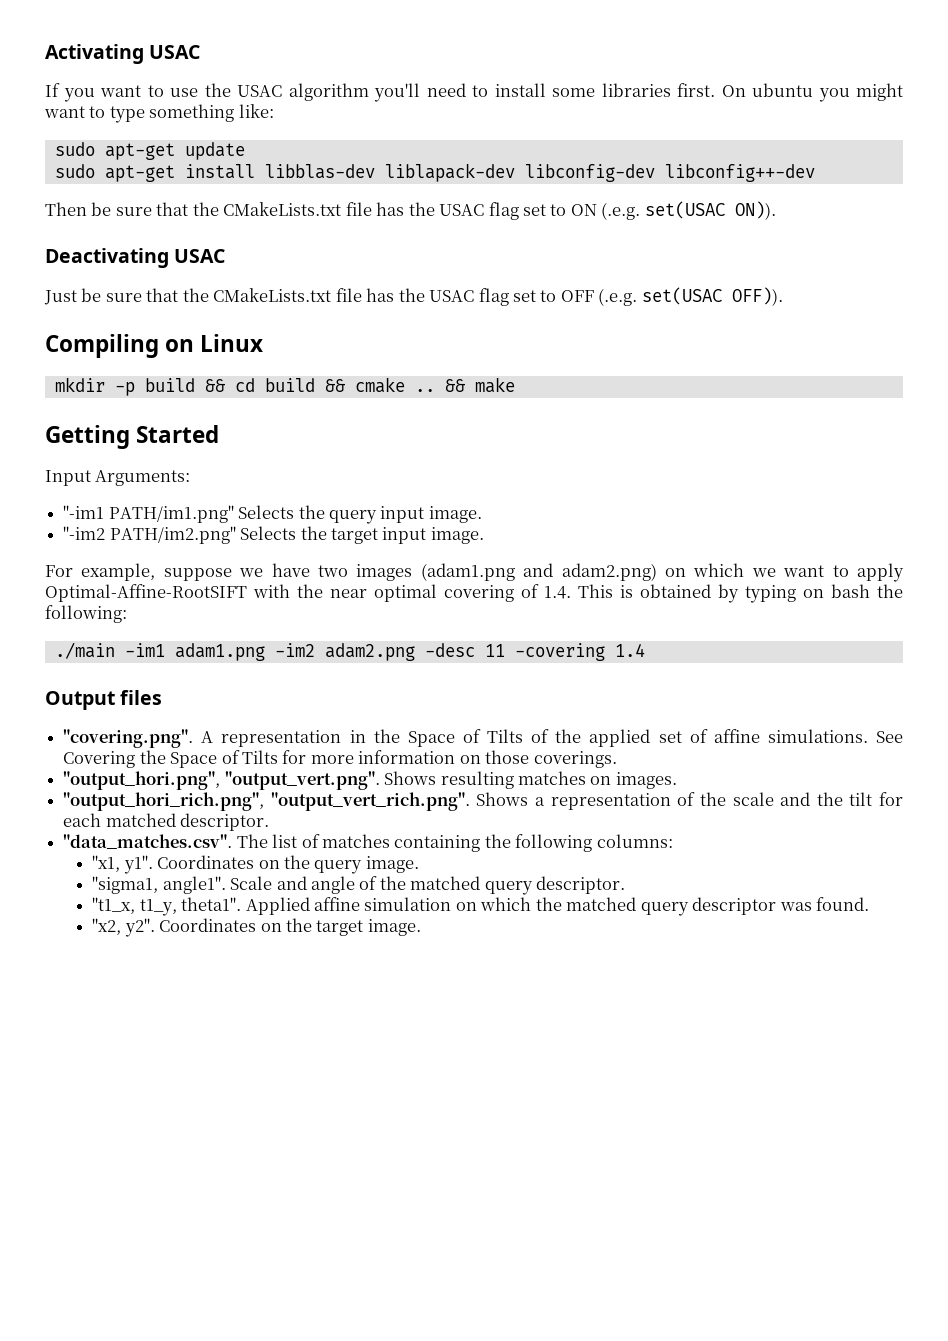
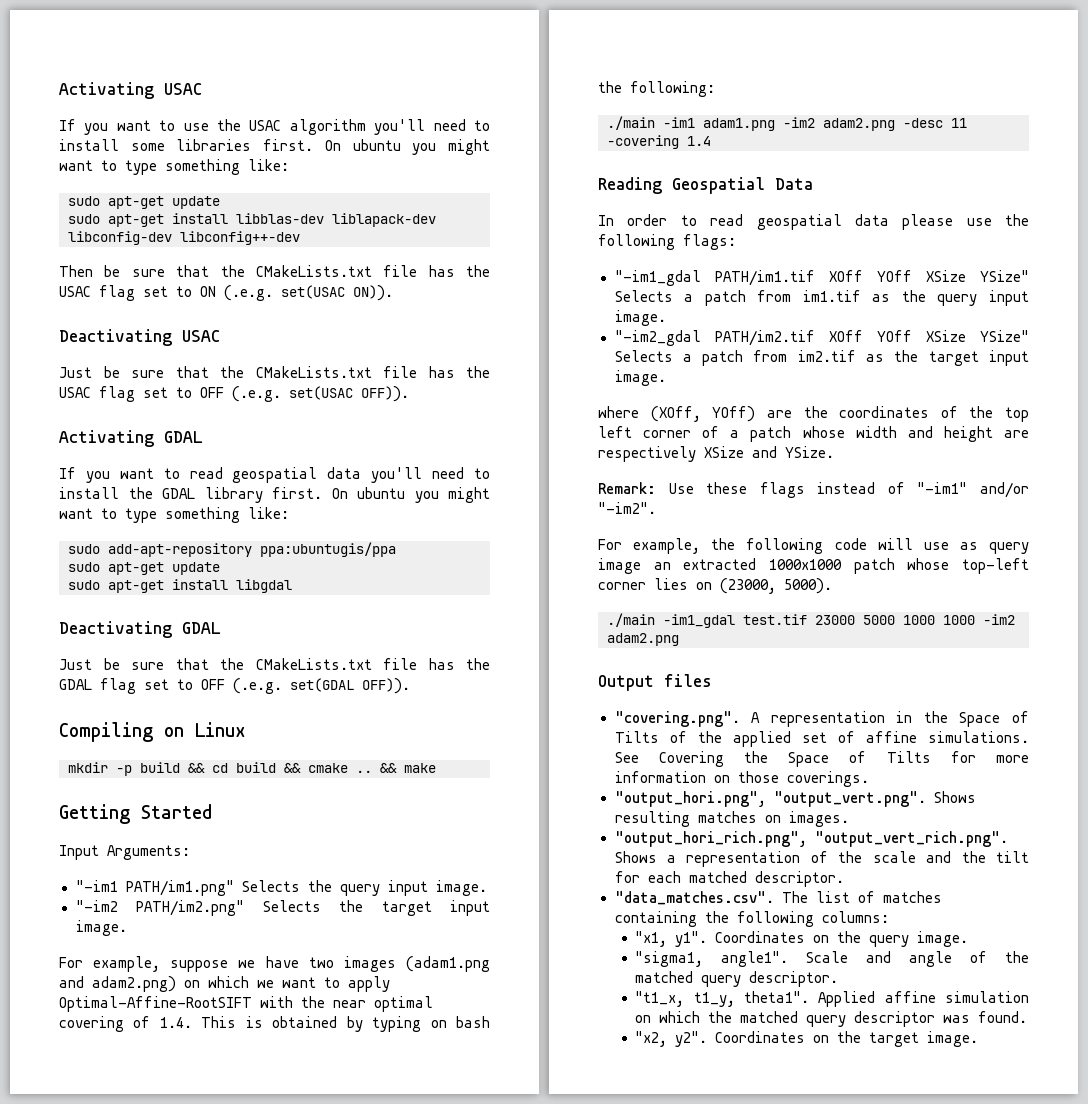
+ Activating GDAL
+ If you want to read geospatial data you'll need to install the GDAL library first. On ubuntu you might want to type something like:
+ sudo add-apt-repository ppa:ubuntugis/ppa
+ sudo apt-get update
+ sudo apt-get install libgdal
+ Deactivating GDAL
+ Just be sure that the CMakeLists.txt file has the GDAL flag set to OFF (.e.g. set(GDAL OFF)).
+ Reading Geospatial Data
+ In order to read geospatial data please use the following flags:
+ "-im1_gdal PATH/im1.tif XOff YOff XSize YSize" Selects a patch from im1.tif as the query input image.
+ "-im2_gdal PATH/im2.tif XOff YOff XSize YSize" Selects a patch from im2.tif as the target input image.
+ where (XOff, YOff) are the coordinates of the top left corner of a patch whose width and height are respectively XSize and YSize.
+ Remark: Use these flags instead of "-im1" and/or "-im2".
+ For example, the following code will use as query image an extracted 1000x1000 patch whose top-left corner lies on (23000, 5000).
+ ./main -im1_gdal test.tif 23000 5000 1000 1000 -im2 adam2.png

